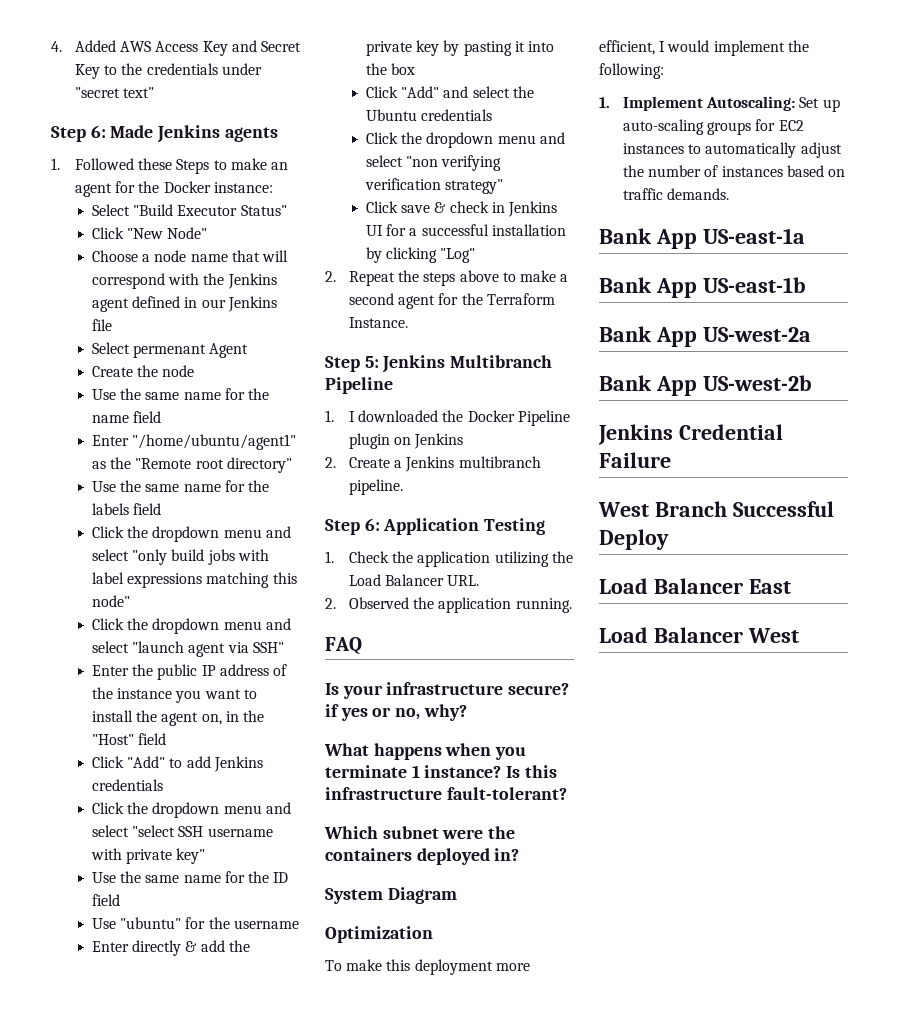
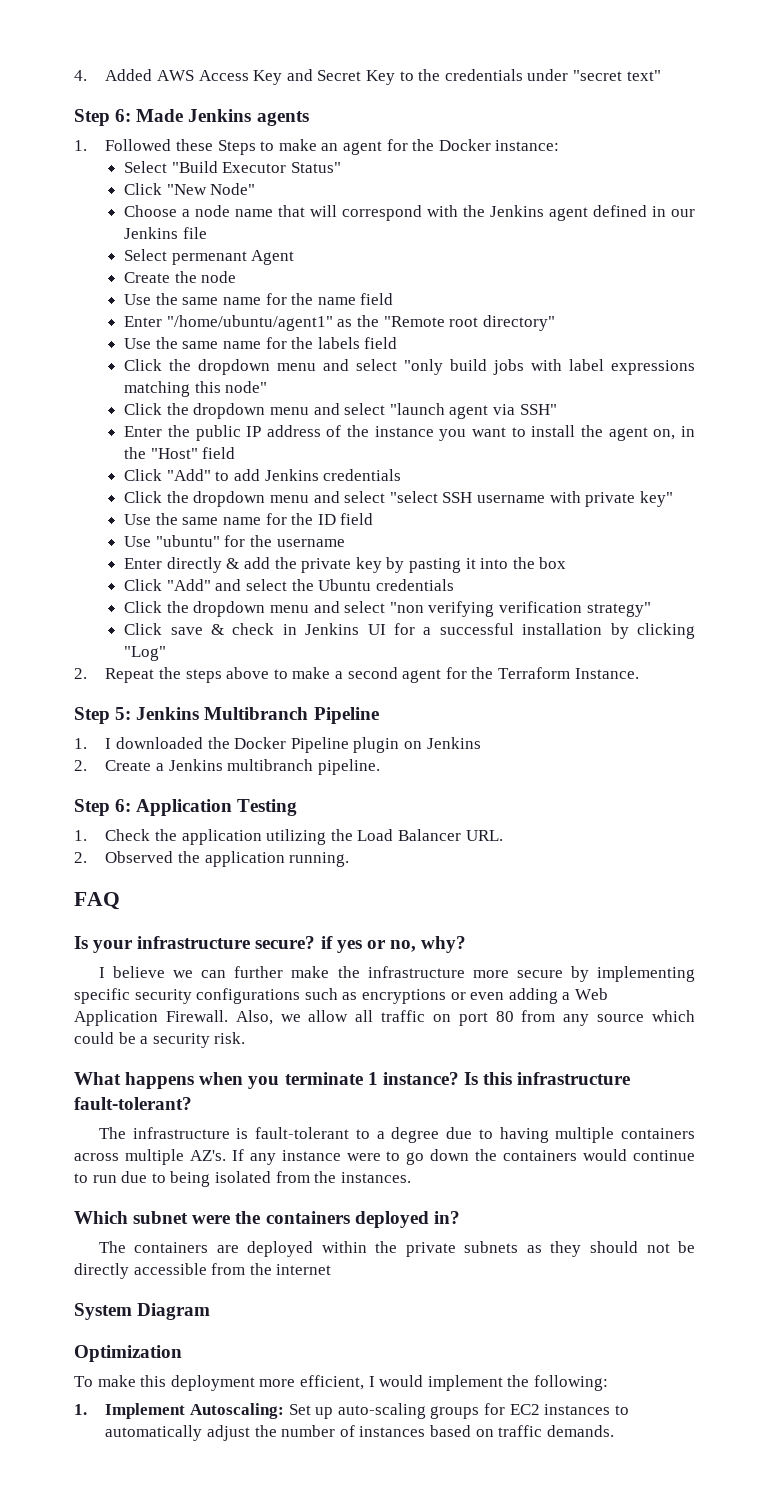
+ I believe we can further make the infrastructure more secure by implementing specific security configurations such as encryptions or even adding a Web Application Firewall. Also, we allow all traffic on port 80 from any source which could be a security risk.
+ The infrastructure is fault-tolerant to a degree due to having multiple containers across multiple AZ's. If any instance were to go down the containers would continue to run due to being isolated from the instances.
+ The containers are deployed within the private subnets as they should not be directly accessible from the internet
- Bank App US-east-1a
- Bank App US-east-1b
- Bank App US-west-2a
- Bank App US-west-2b
- Jenkins Credential Failure
- West Branch Successful Deploy
- Load Balancer East
- Load Balancer West

